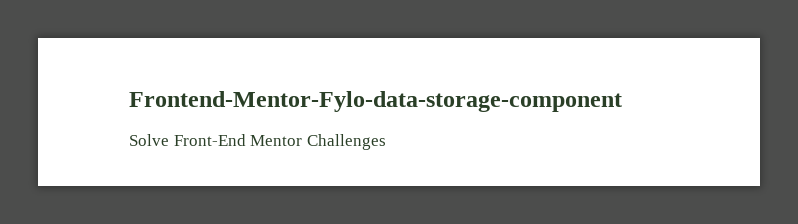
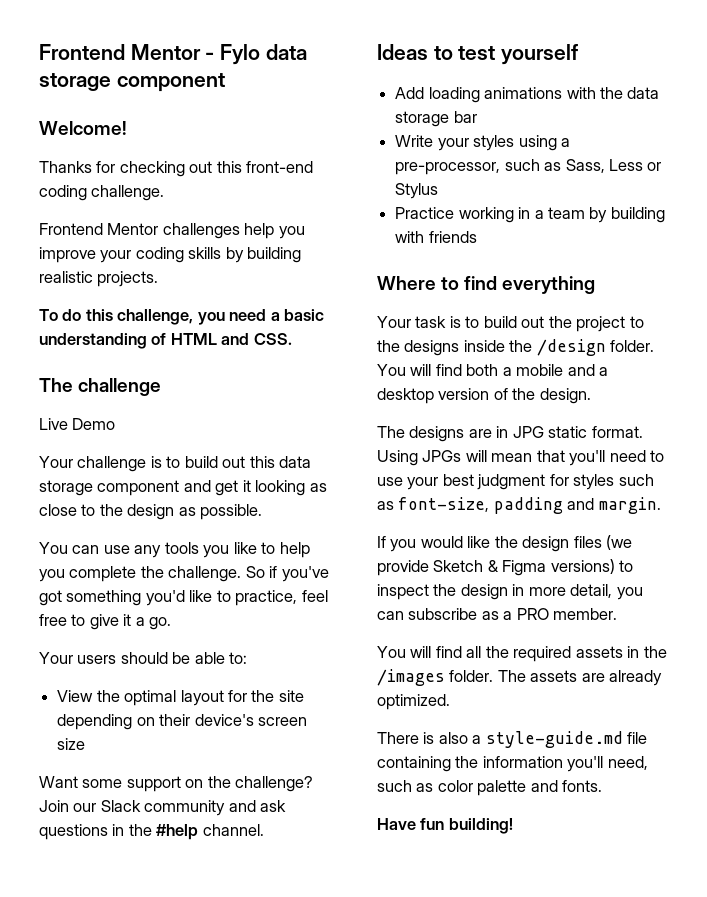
- Frontend-Mentor-Fylo-data-storage-component
- Solve Front-End Mentor Challenges
+ Frontend Mentor - Fylo data storage component
+ Welcome!
+ Thanks for checking out this front-end coding challenge.
+ Frontend Mentor challenges help you improve your coding skills by building realistic projects.
+ To do this challenge, you need a basic understanding of HTML and CSS.
+ The challenge
+ Live Demo
+ Your challenge is to build out this data storage component and get it looking as close to the design as possible.
+ You can use any tools you like to help you complete the challenge. So if you've got something you'd like to practice, feel free to give it a go.
+ Your users should be able to:
+ View the optimal layout for the site depending on their device's screen size
+ Want some support on the challenge? Join our Slack community and ask questions in the #help channel.
+ Ideas to test yourself
+ Add loading animations with the data storage bar
+ Write your styles using a pre-processor, such as Sass, Less or Stylus
+ Practice working in a team by building with friends
+ Where to find everything
+ Your task is to build out the project to the designs inside the /design folder. You will find both a mobile and a desktop version of the design.
+ The designs are in JPG static format. Using JPGs will mean that you'll need to use your best judgment for styles such as font-size, padding and margin.
+ If you would like the design files (we provide Sketch & Figma versions) to inspect the design in more detail, you can subscribe as a PRO member.
+ You will find all the required assets in the /images folder. The assets are already optimized.
+ There is also a style-guide.md file containing the information you'll need, such as color palette and fonts.
+ Have fun building!

